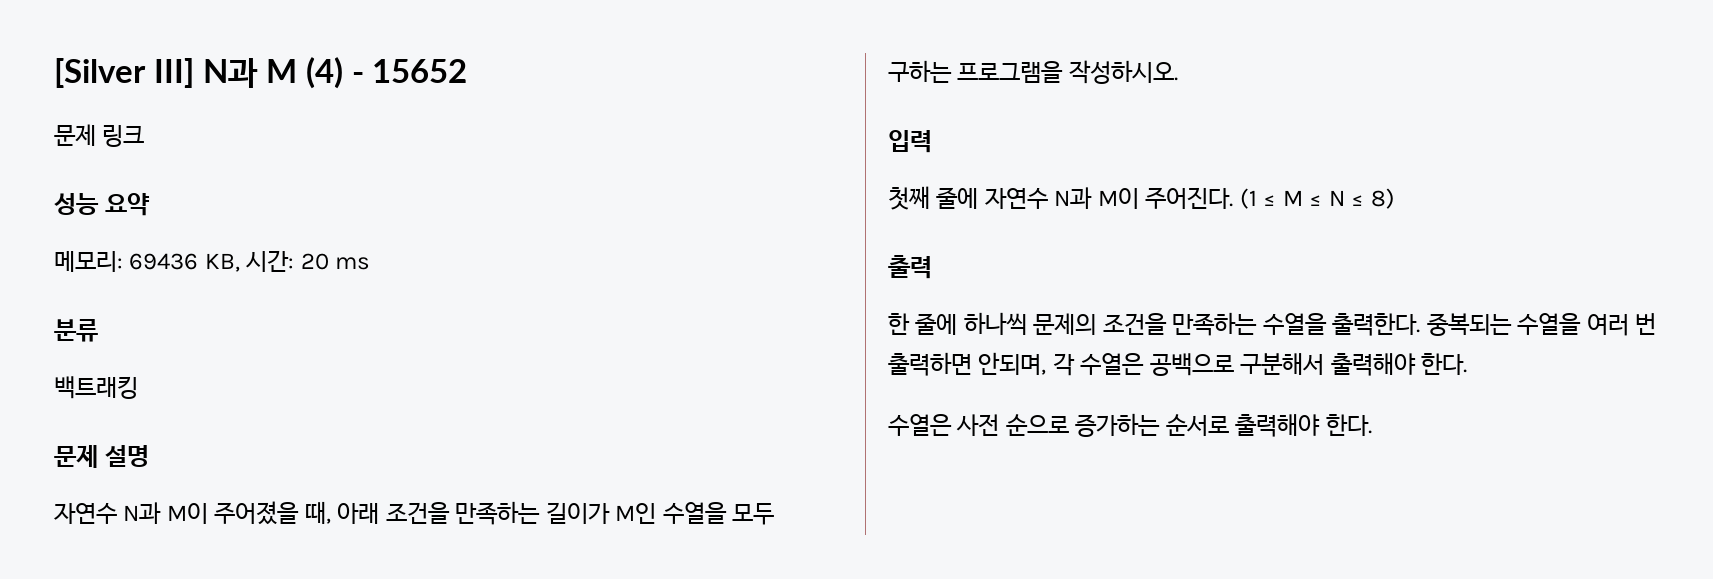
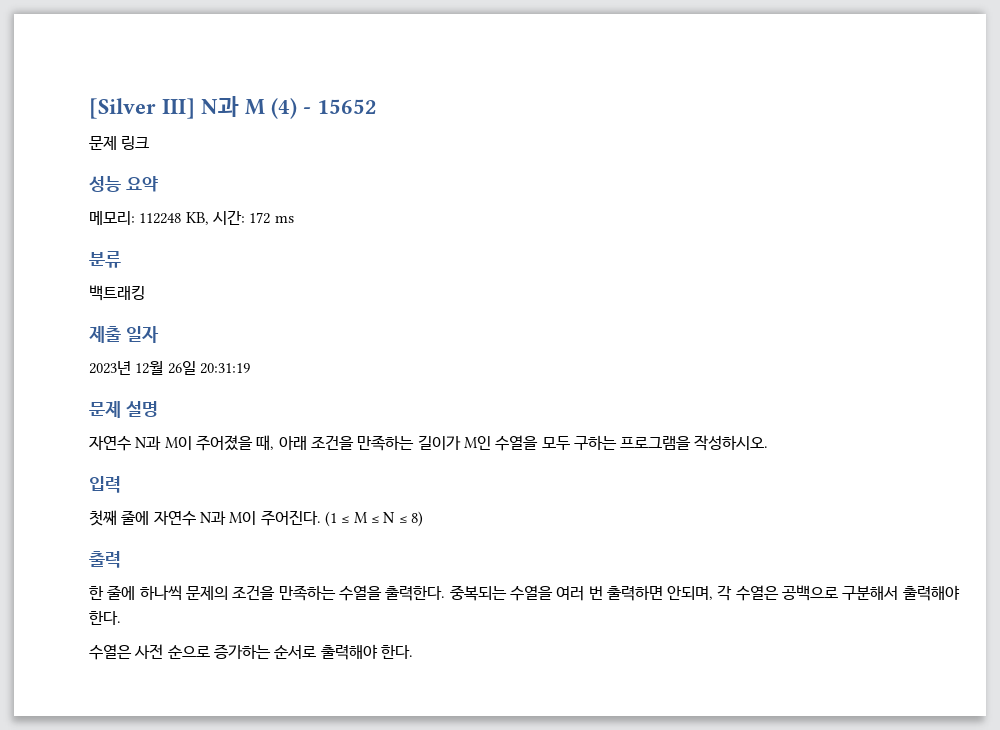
- 메모리: 69436 KB, 시간: 20 ms
+ 메모리: 112248 KB, 시간: 172 ms
+ 제출 일자
+ 2023년 12월 26일 20:31:19

